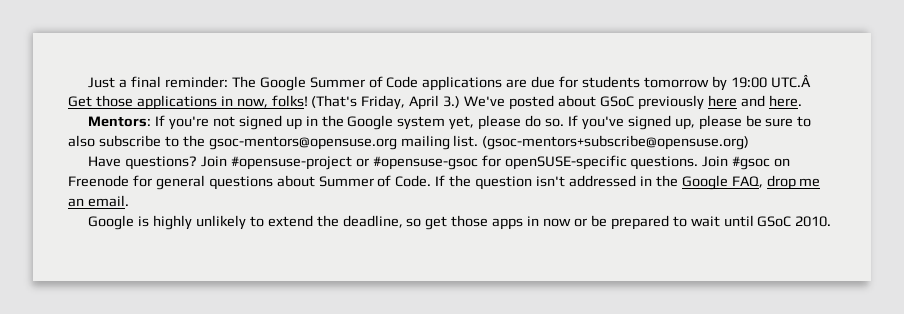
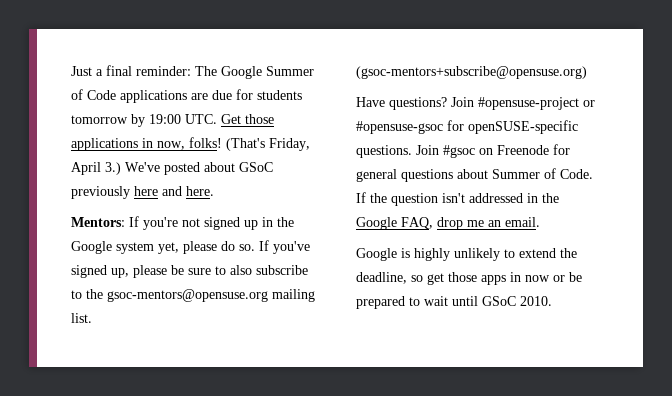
- Just a final reminder: The Google Summer of Code applications are due for students tomorrow by 19:00 UTC.Â Get those applications in now, folks!
+ Just a final reminder: The Google Summer of Code applications are due for students tomorrow by 19:00 UTC. Get those applications in now, folks!

